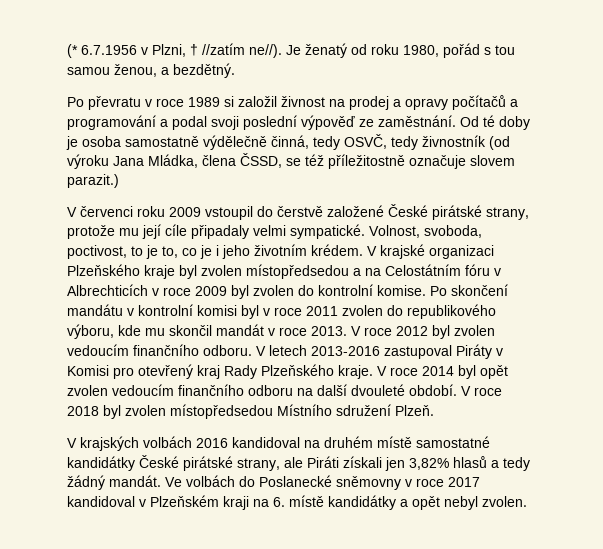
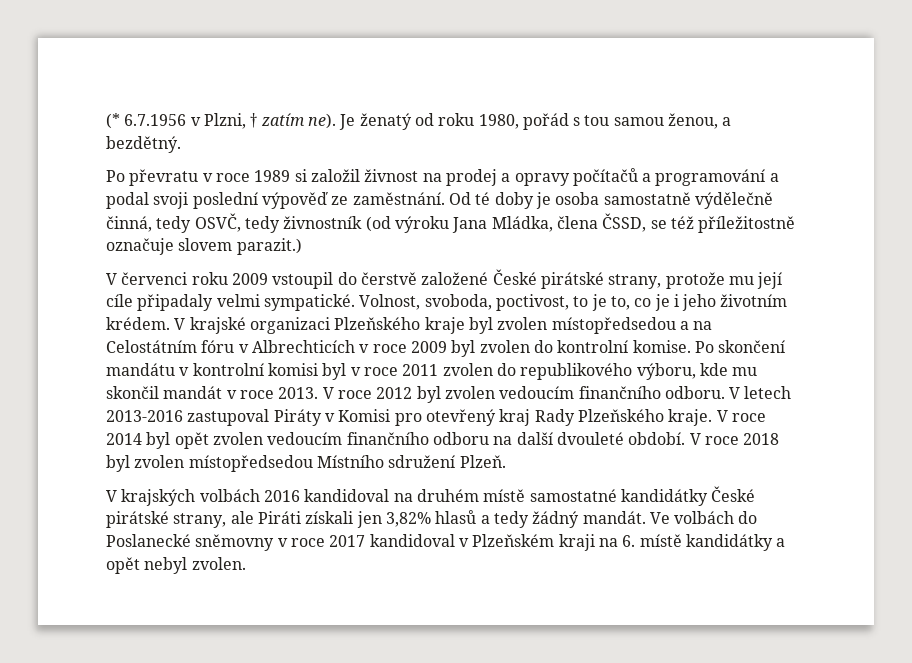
- (* 6.7.1956 v Plzni, † //zatím ne//).
+ (* 6.7.1956 v Plzni, † zatím ne).

